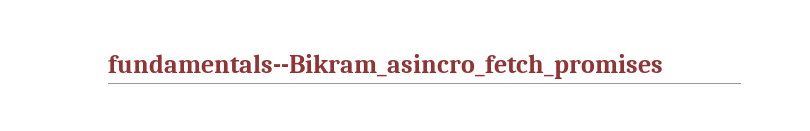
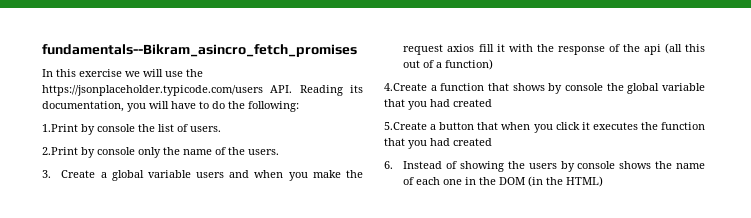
+ In this exercise we will use the https://jsonplaceholder.typicode.com/users API. Reading its documentation, you will have to do the following:
+ 1.Print by console the list of users.
+ 2.Print by console only the name of the users.
+ 3. Create a global variable users and when you make the request axios fill it with the response of the api (all this out of a function)
+ 4.Create a function that shows by console the global variable that you had created
+ 5.Create a button that when you click it executes the function that you had created
+ 6. Instead of showing the users by console shows the name of each one in the DOM (in the HTML)

